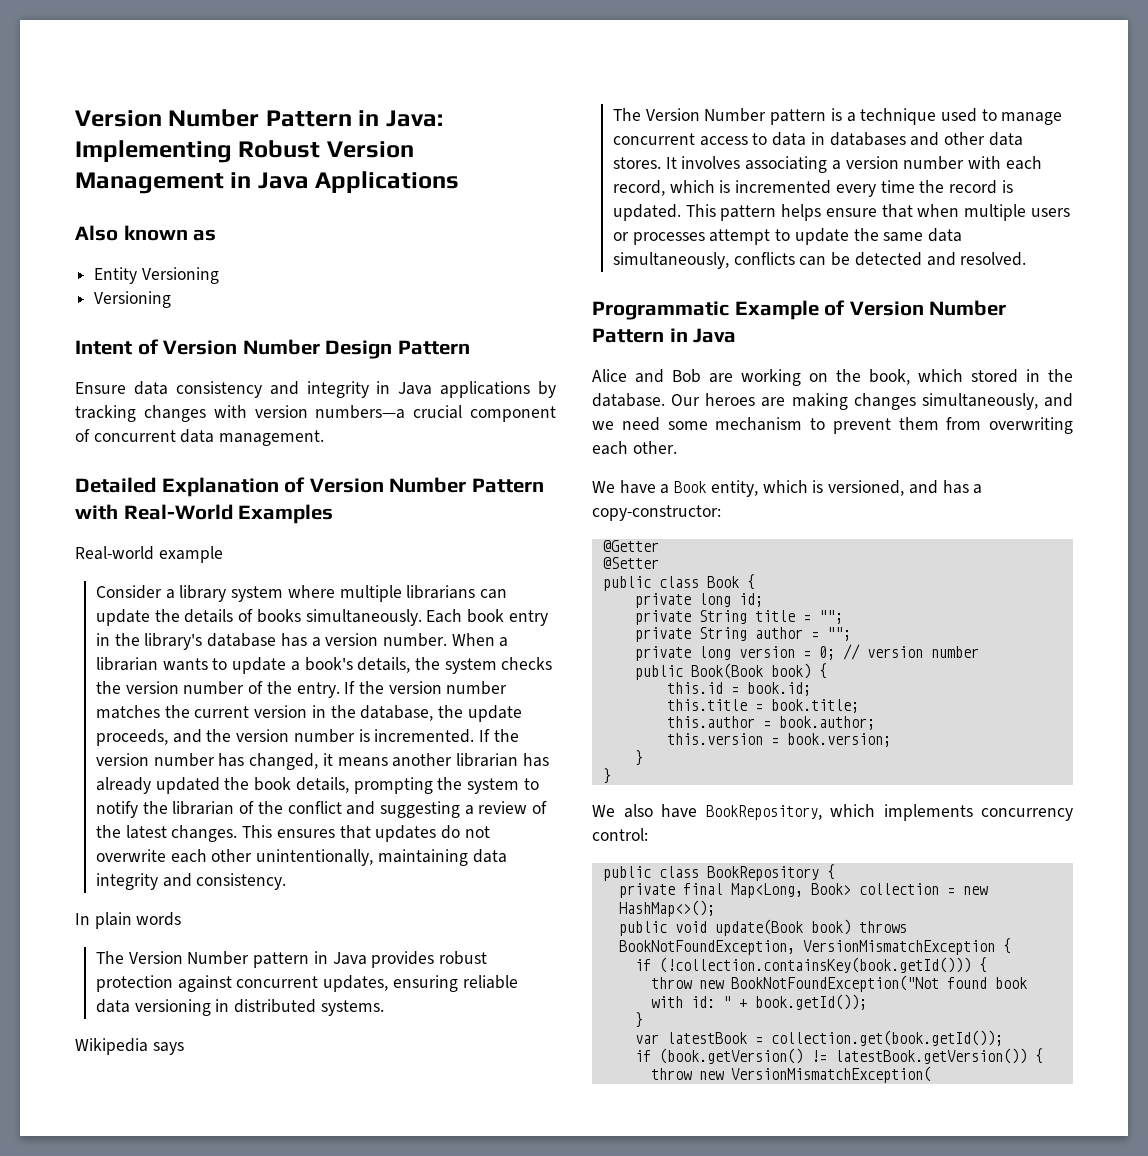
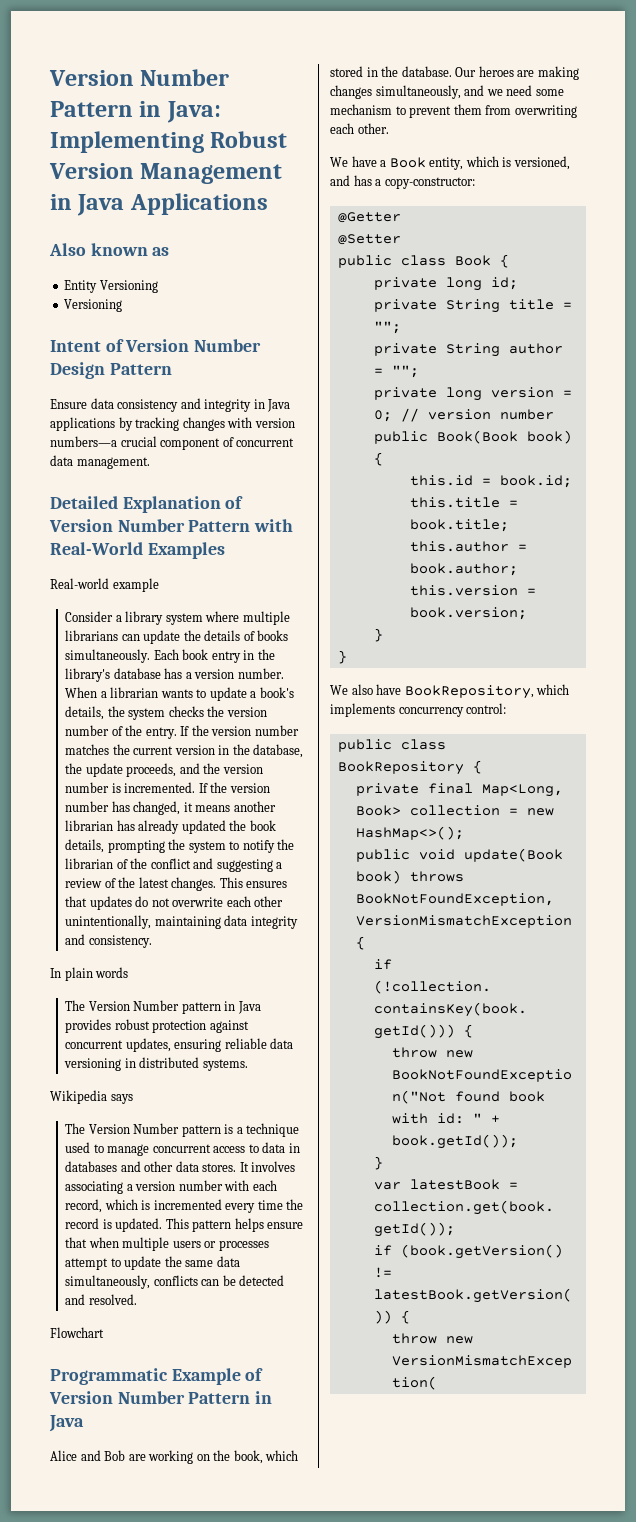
+ Flowchart

